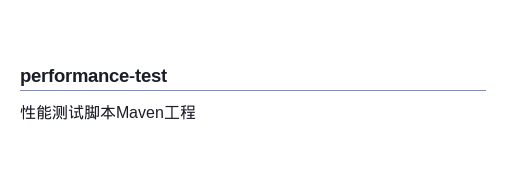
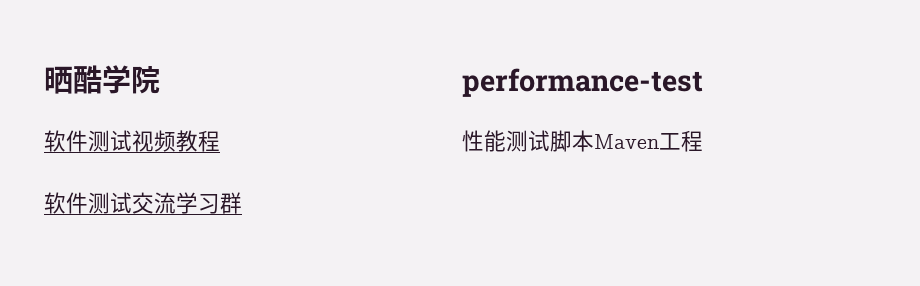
+ 晒酷学院
+ 软件测试视频教程
+ 软件测试交流学习群

